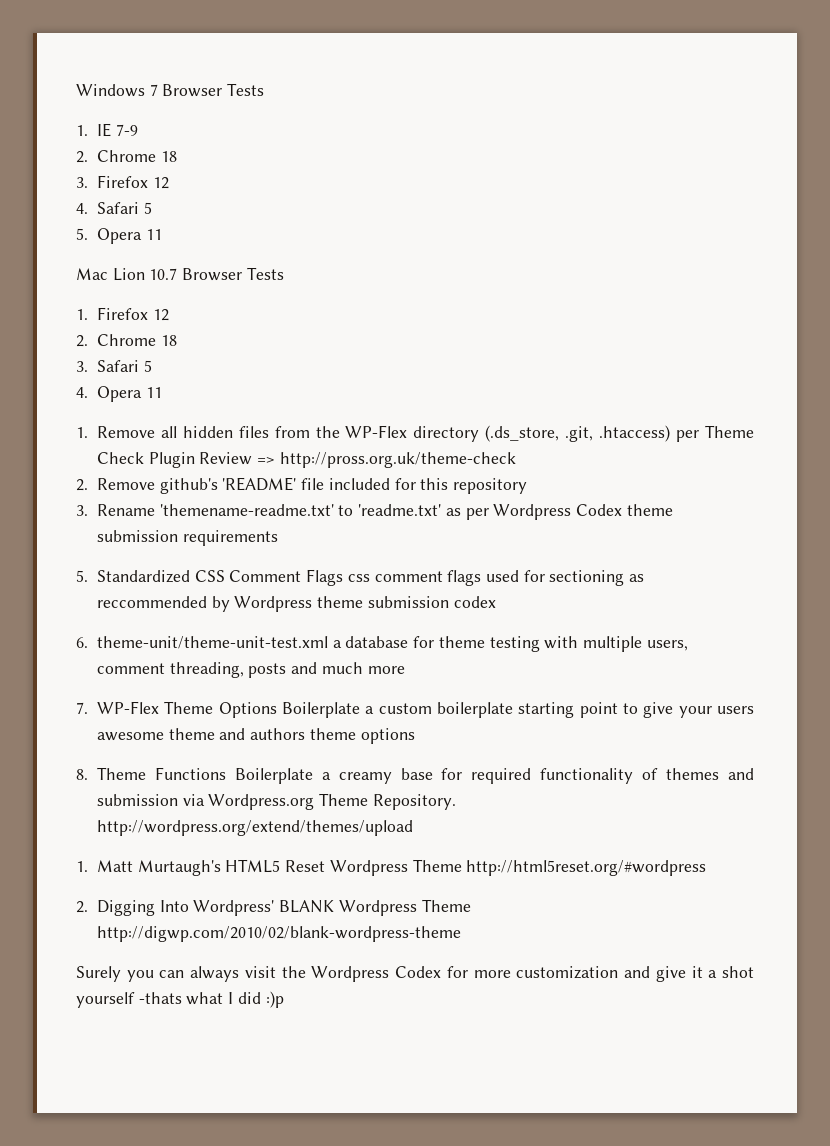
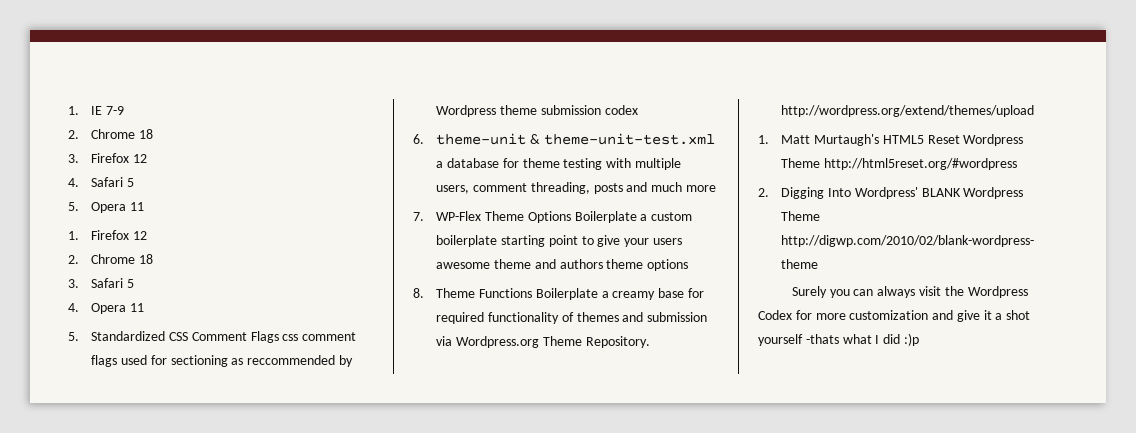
- Windows 7 Browser Tests
- Mac Lion 10.7 Browser Tests
- 1. Remove all hidden files from the WP-Flex directory (.ds_store, .git, .htaccess) per Theme Check Plugin Review => http://pross.org.uk/theme-check
- 2. Remove github's 'README' file included for this repository
- 3. Rename 'themename-readme.txt' to 'readme.txt' as per Wordpress Codex theme submission requirements
- 6. theme-unit/theme-unit-test.xml a database for theme testing with multiple users, comment threading, posts and much more
+ 6. theme-unit & theme-unit-test.xml a database for theme testing with multiple users, comment threading, posts and much more

